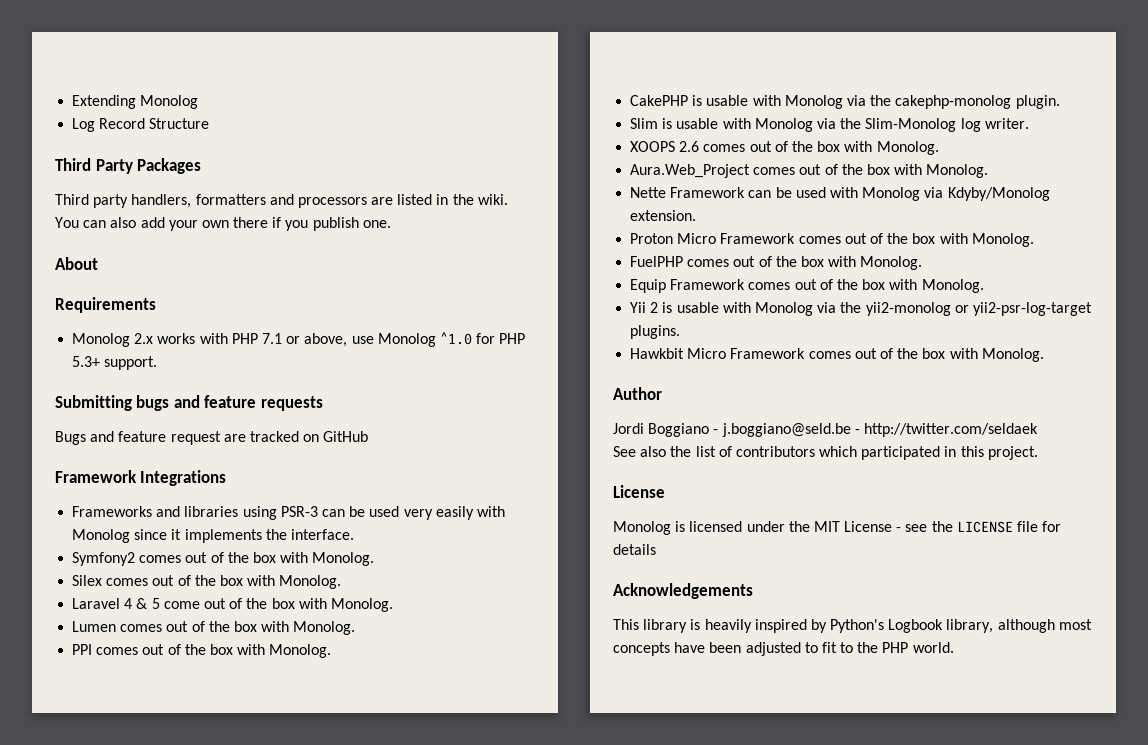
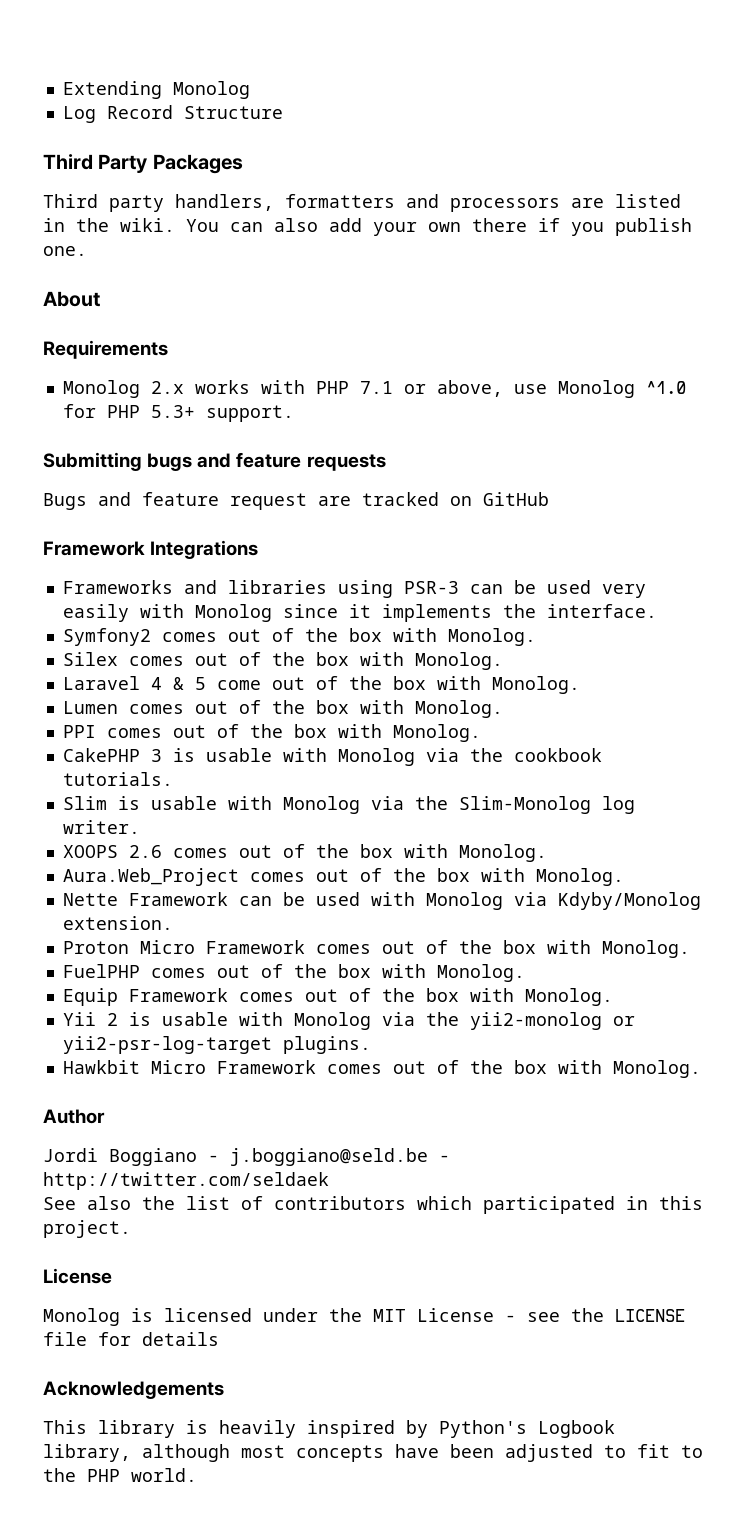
- CakePHP is usable with Monolog via the cakephp-monolog plugin.
+ CakePHP 3 is usable with Monolog via the cookbook tutorials.

